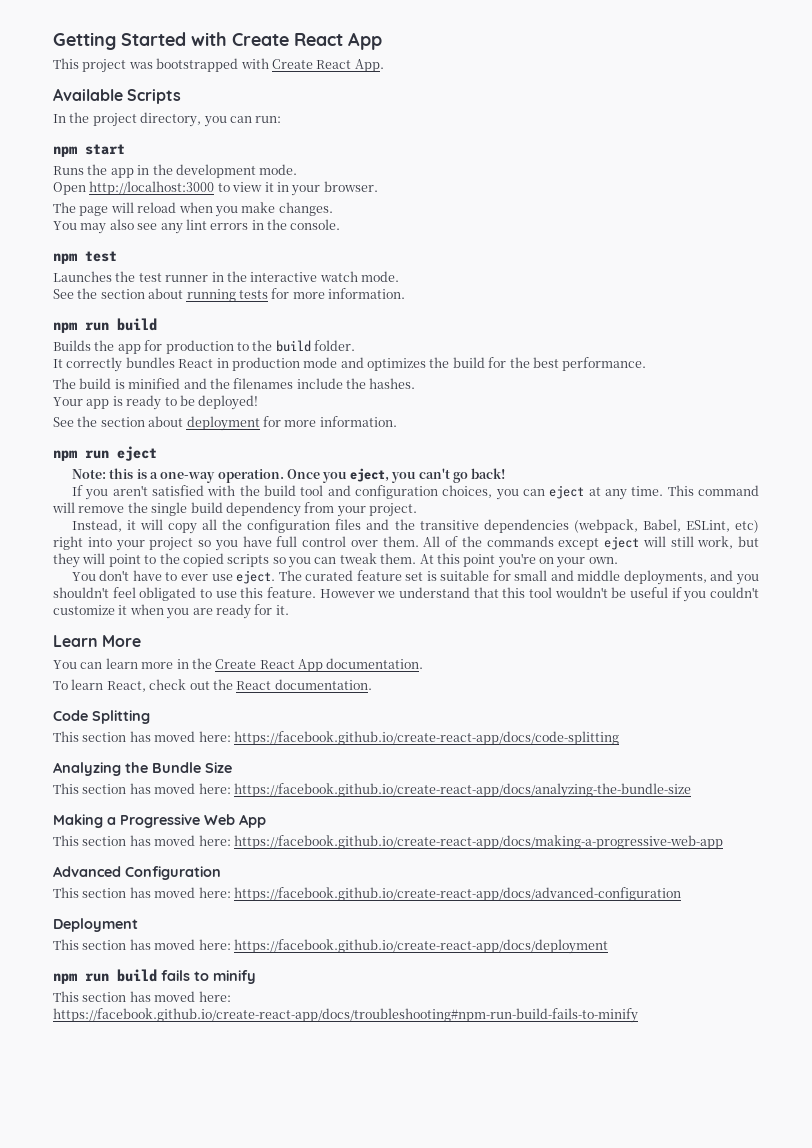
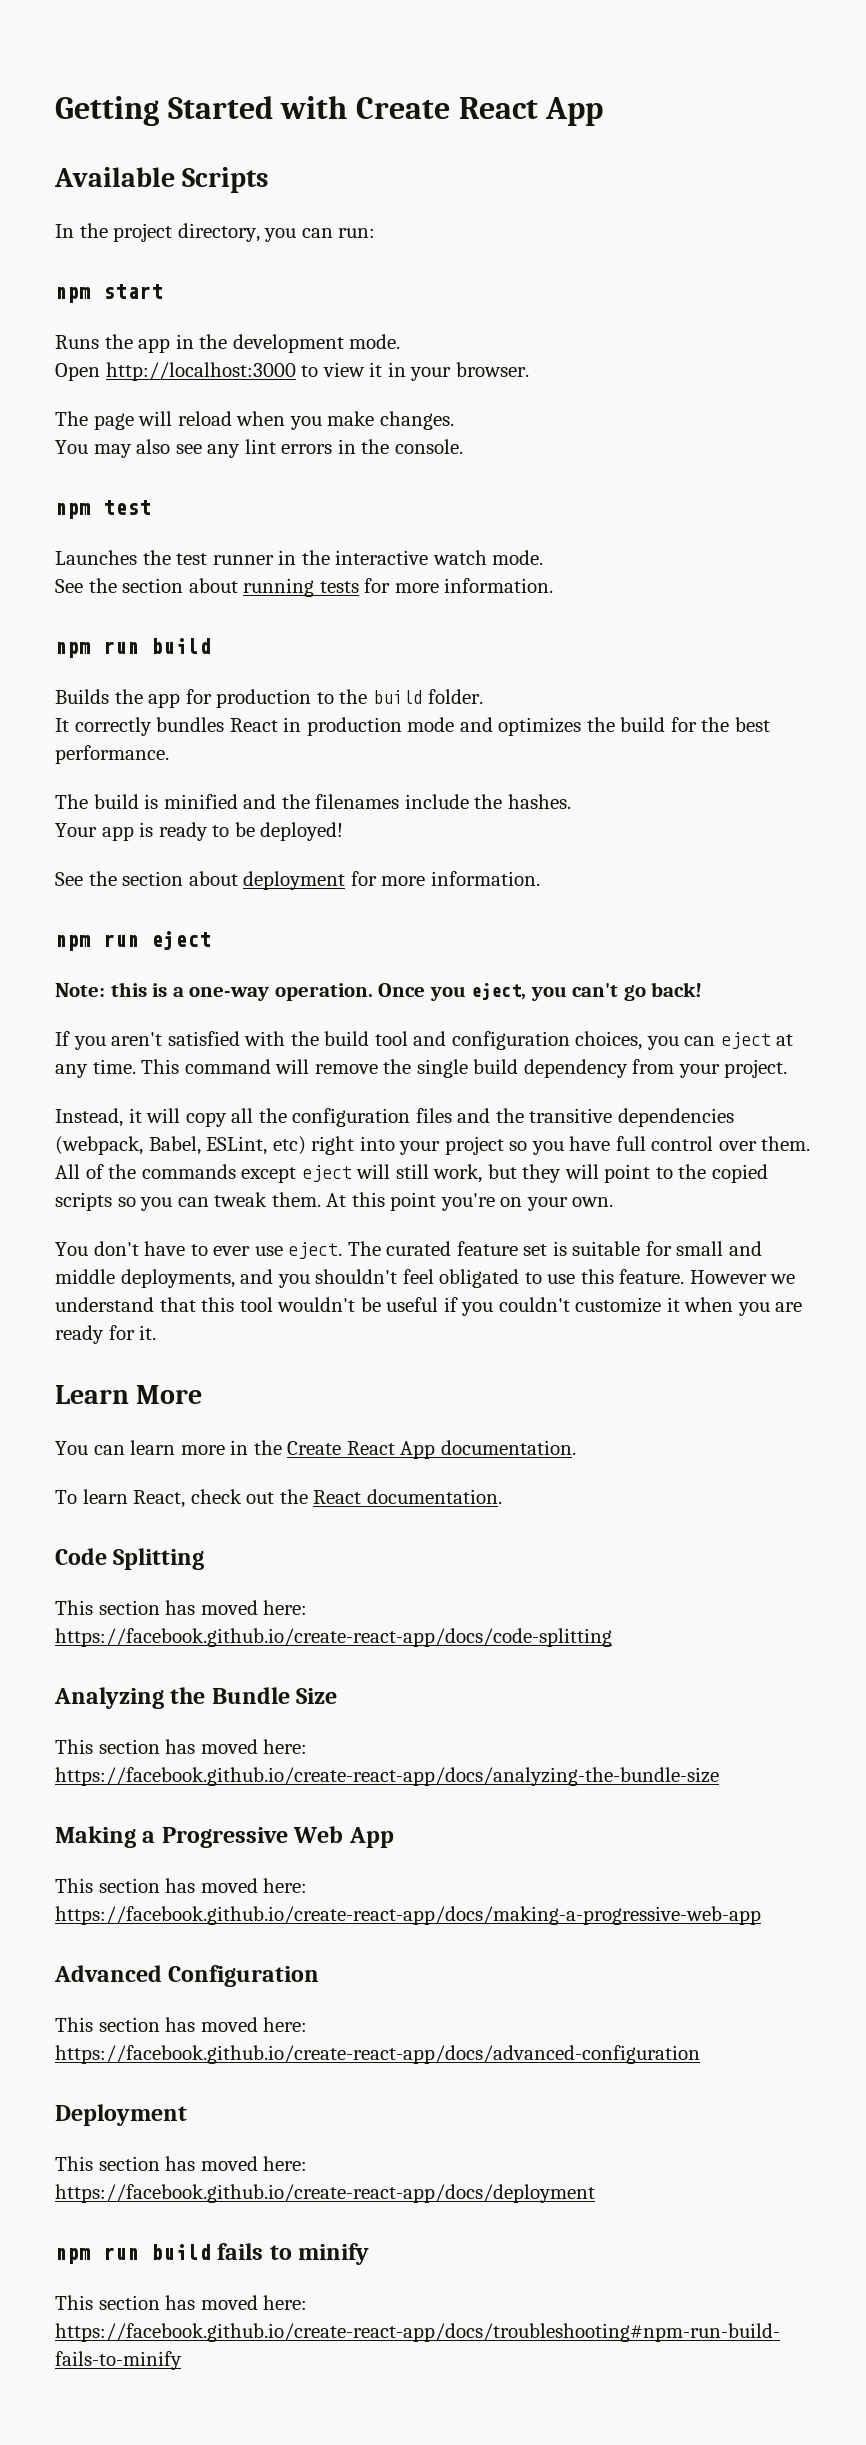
- This project was bootstrapped with Create React App.

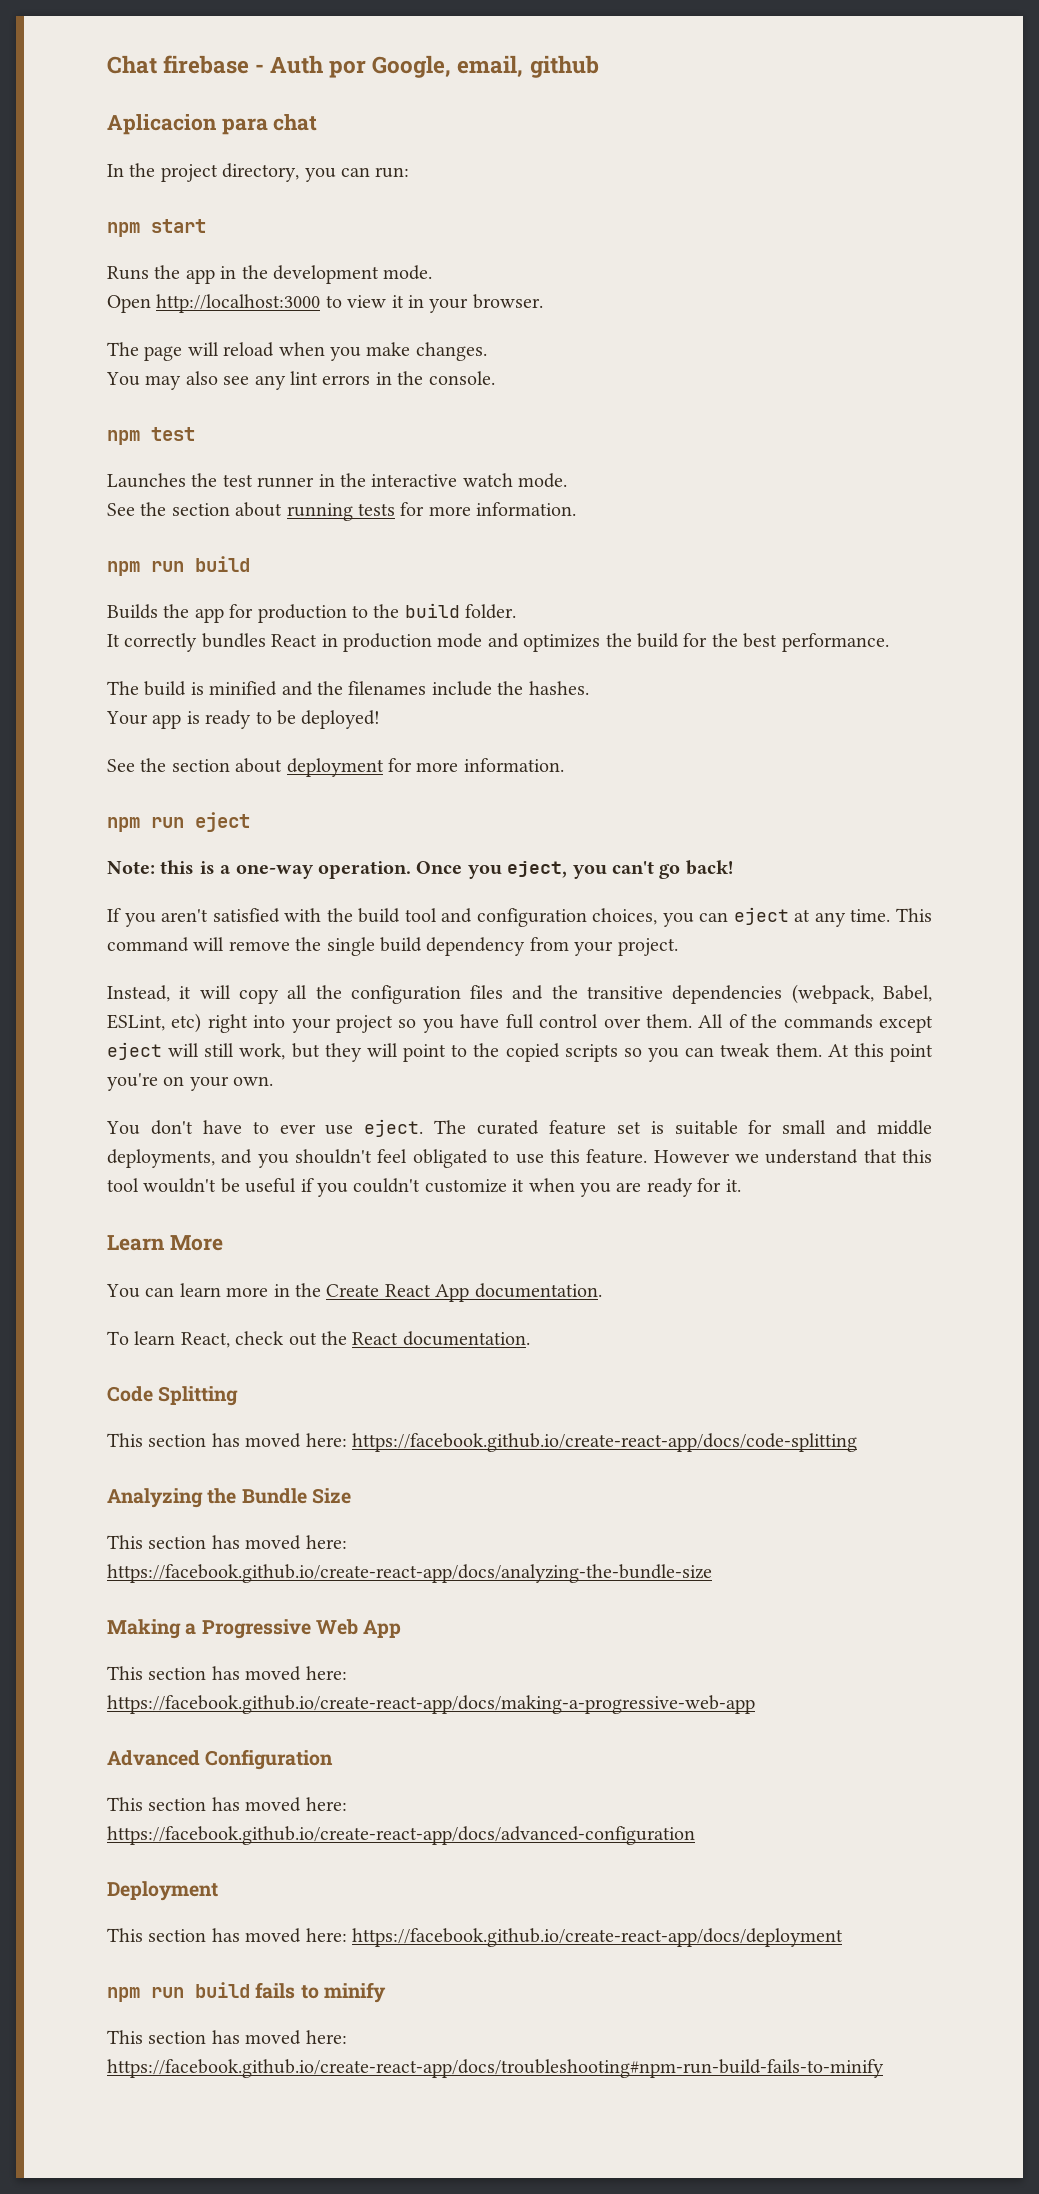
- Getting Started with Create React App
- Available Scripts
+ Chat firebase - Auth por Google, email, github
+ Aplicacion para chat

